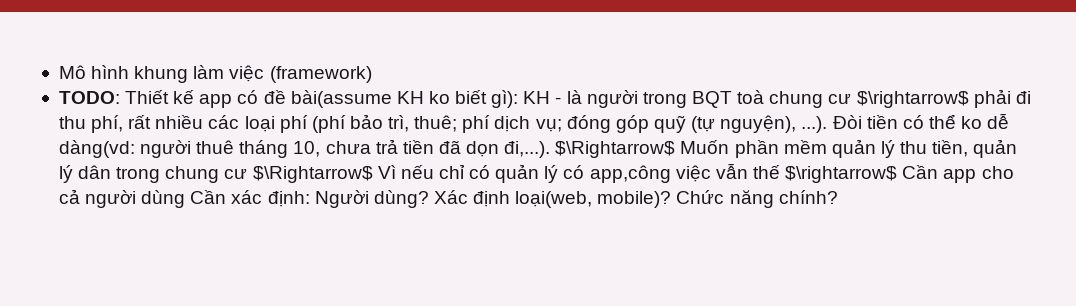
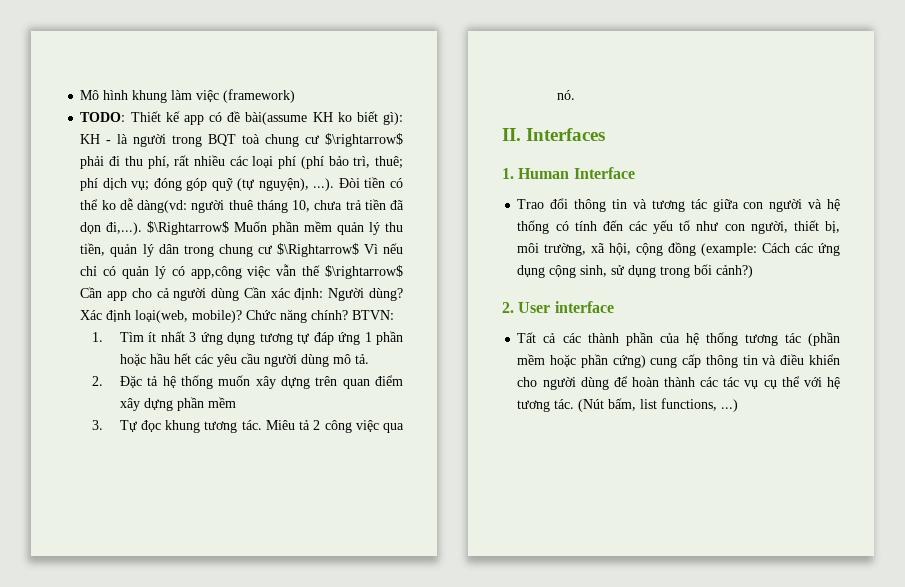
+ BTVN:
+ 1. Tìm ít nhất 3 ứng dụng tương tự đáp ứng 1 phần hoặc hầu hết các yêu cầu người dùng mô tả.
+ 2. Đặc tả hệ thống muốn xây dựng trên quan điểm xây dựng phần mềm
+ 3. Tự đọc khung tương tác. Miêu tả 2 công việc qua nó.
+ II. Interfaces
+ 1. Human Interface
+ Trao đổi thông tin và tương tác giữa con người và hệ thống có tính đến các yếu tố như con người, thiết bị, môi trường, xã hội, cộng đồng (example: Cách các ứng dụng cộng sinh, sử dụng trong bối cảnh?)
+ 2. User interface
+ Tất cả các thành phần của hệ thống tương tác (phần mềm hoặc phần cứng) cung cấp thông tin và điều khiển cho người dùng để hoàn thành các tác vụ cụ thể với hệ tương tác. (Nút bấm, list functions, ...)

